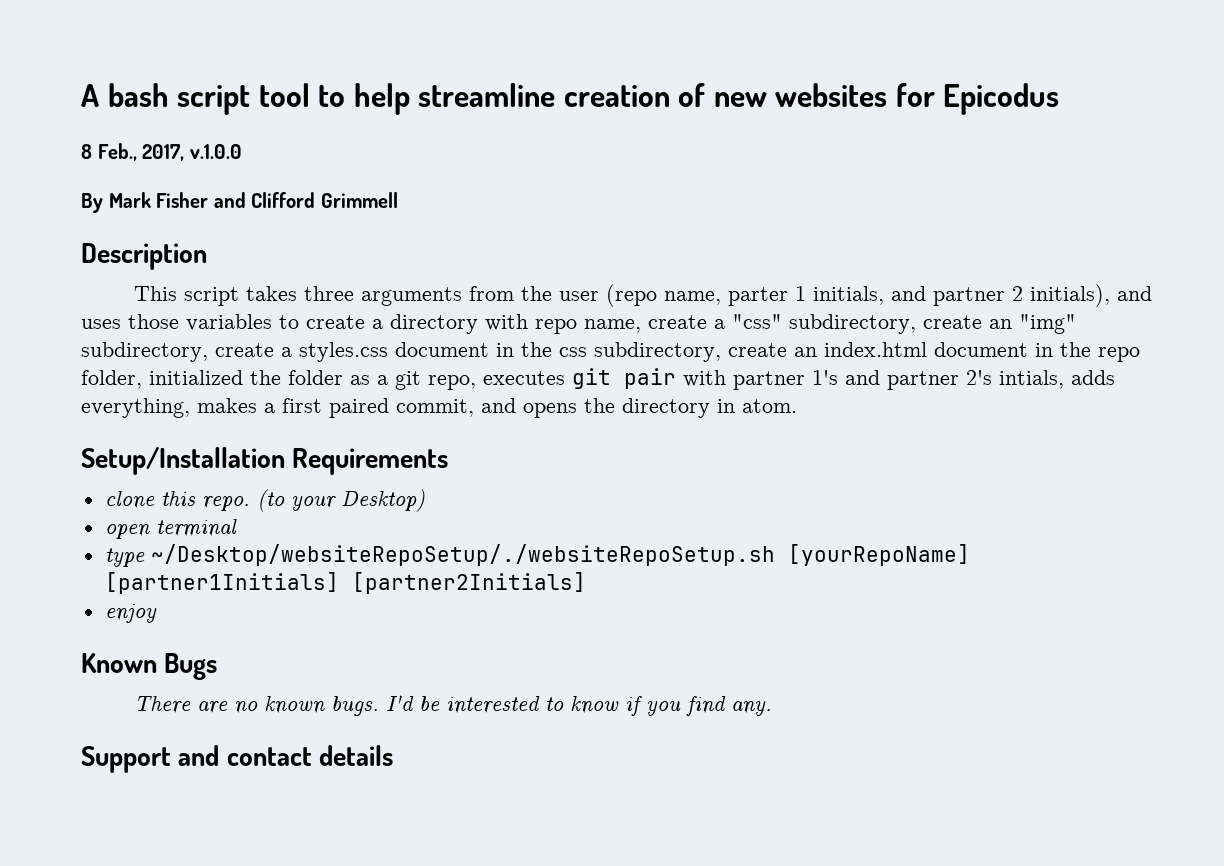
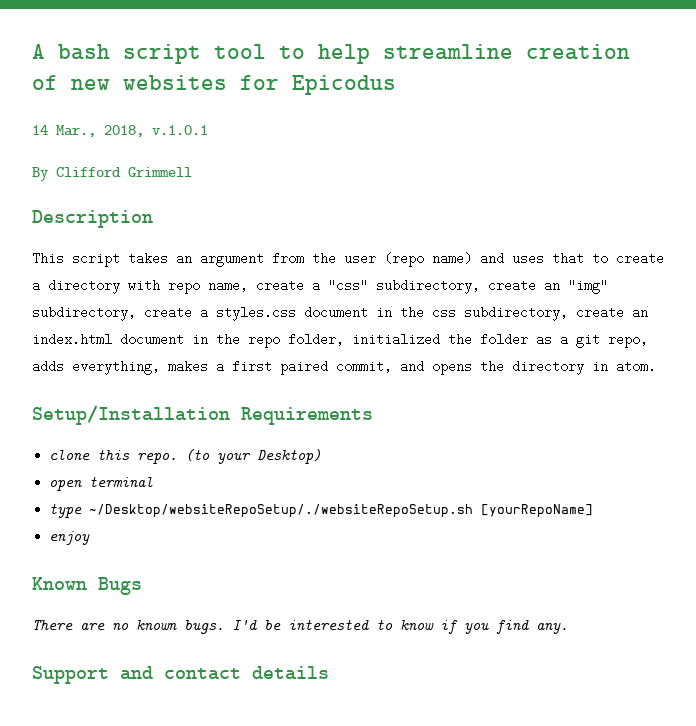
- 8 Feb., 2017, v.1.0.0
- By Mark Fisher and Clifford Grimmell
+ 14 Mar., 2018, v.1.0.1
+ By Clifford Grimmell
- This script takes three arguments from the user (repo name, parter 1 initials, and partner 2 initials), and uses those variables to create a directory with repo name, create a "css" subdirectory, create an "img" subdirectory, create a styles.css document in the css subdirectory, create an index.html document in the repo folder, initialized the folder as a git repo, executes git pair with partner 1's and partner 2's intials, adds everything, makes a first paired commit, and opens the directory in atom.
+ This script takes an argument from the user (repo name) and uses that to create a directory with repo name, create a "css" subdirectory, create an "img" subdirectory, create a styles.css document in the css subdirectory, create an index.html document in the repo folder, initialized the folder as a git repo, adds everything, makes a first paired commit, and opens the directory in atom.
- type ~/Desktop/websiteRepoSetup/./websiteRepoSetup.sh [yourRepoName] [partner1Initials] [partner2Initials]
+ type ~/Desktop/websiteRepoSetup/./websiteRepoSetup.sh [yourRepoName]

